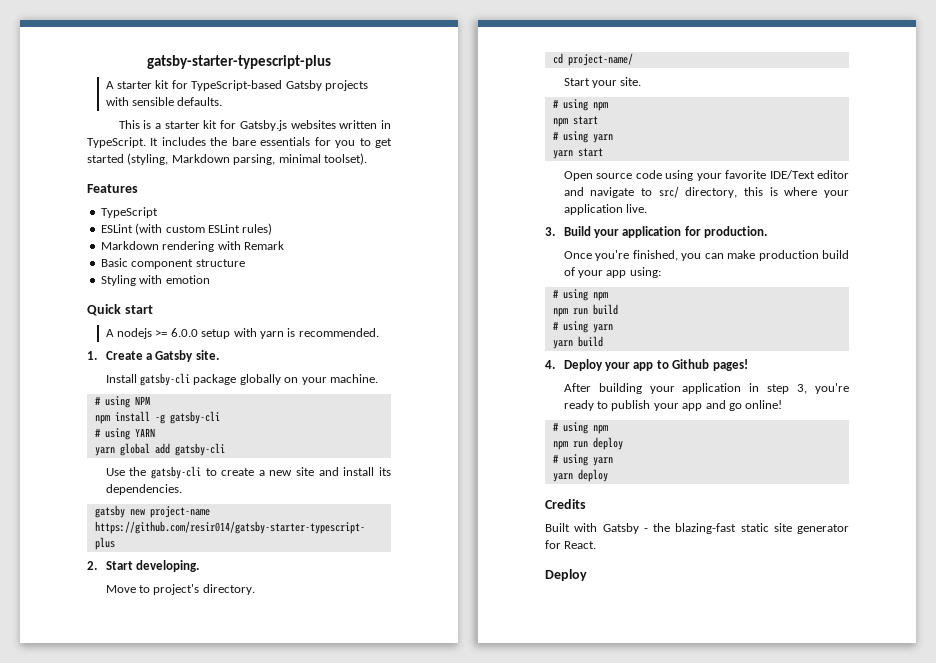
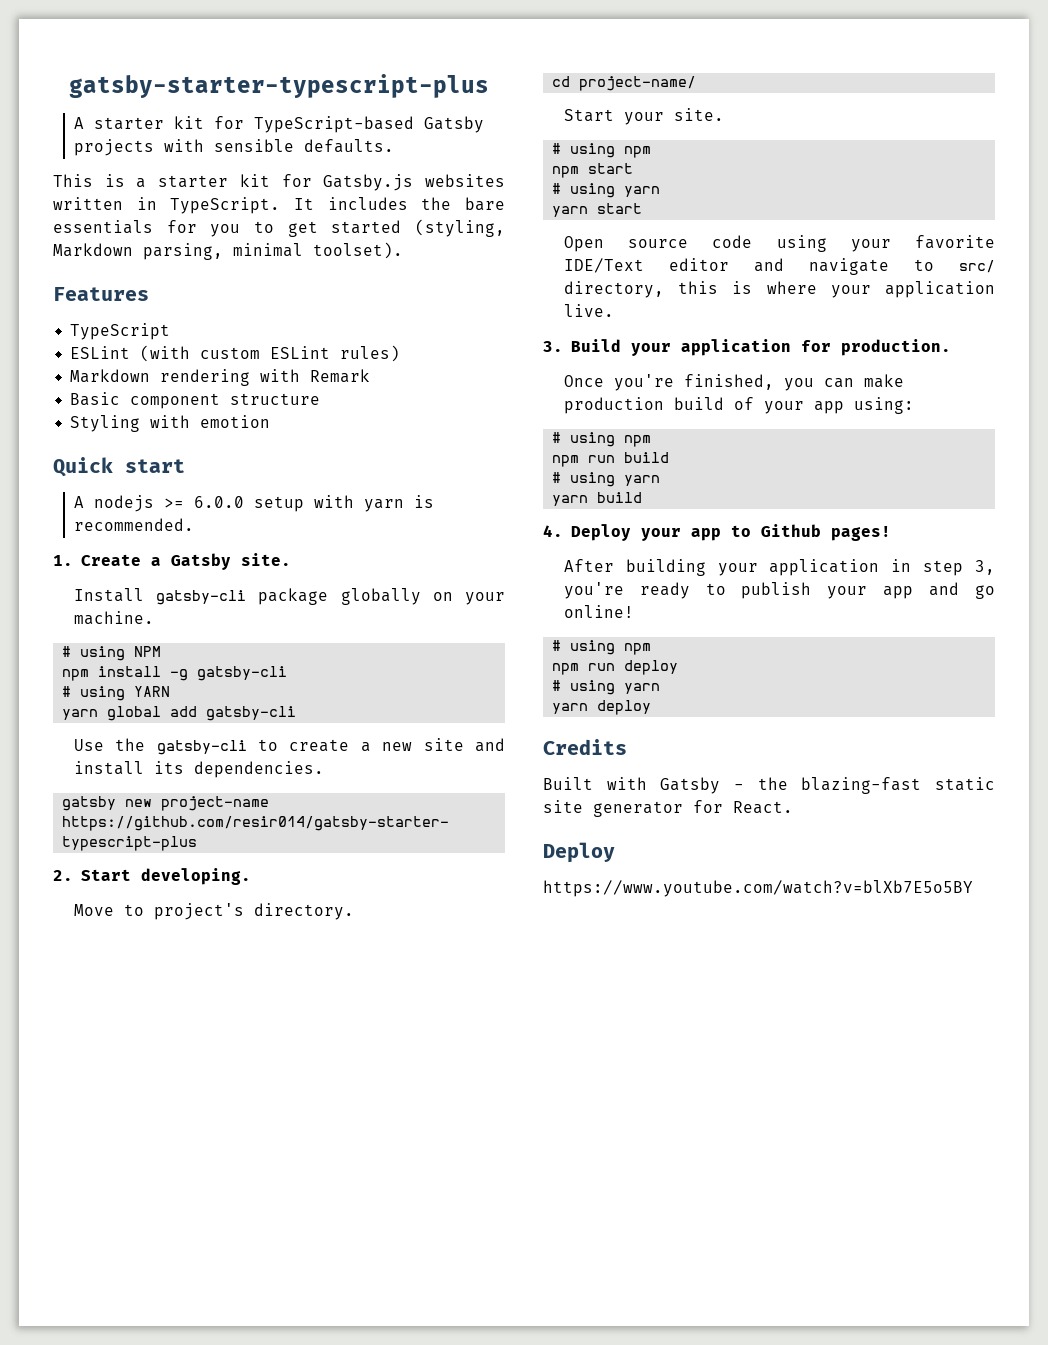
+ https://www.youtube.com/watch?v=blXb7E5o5BY

